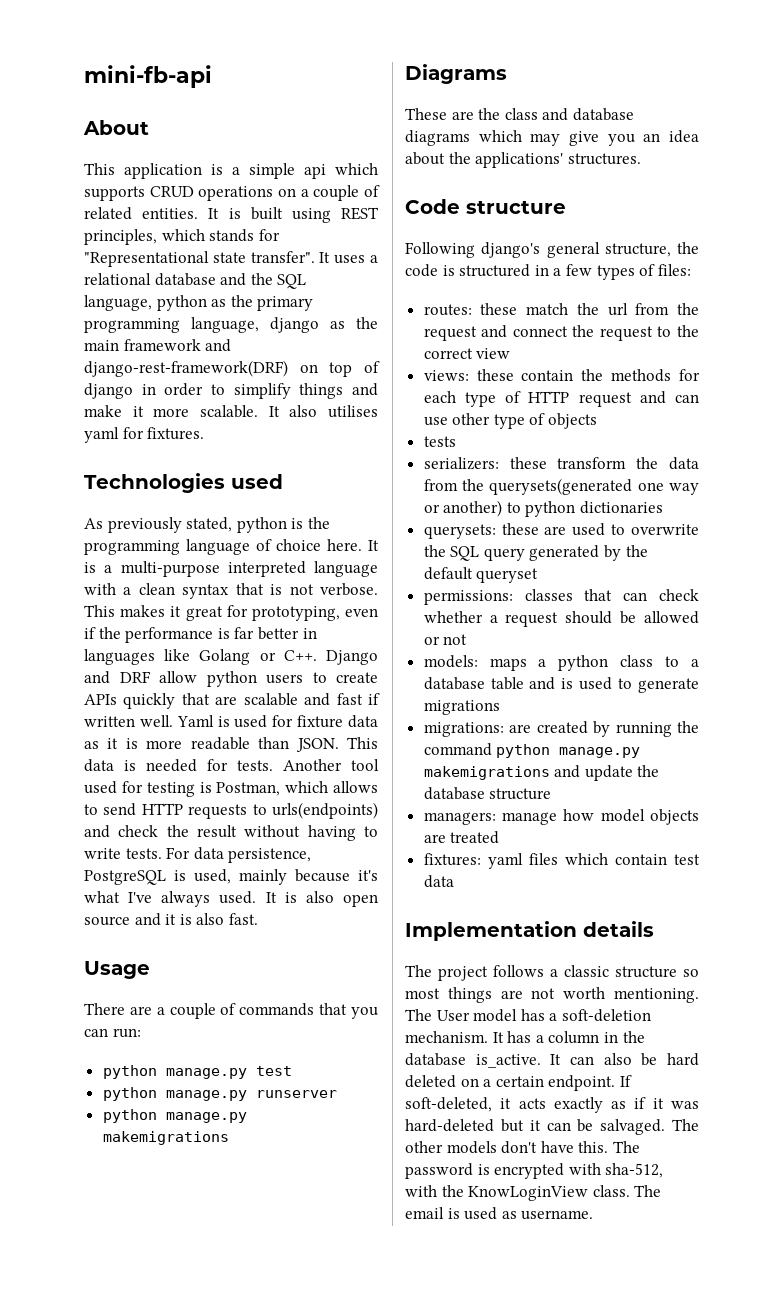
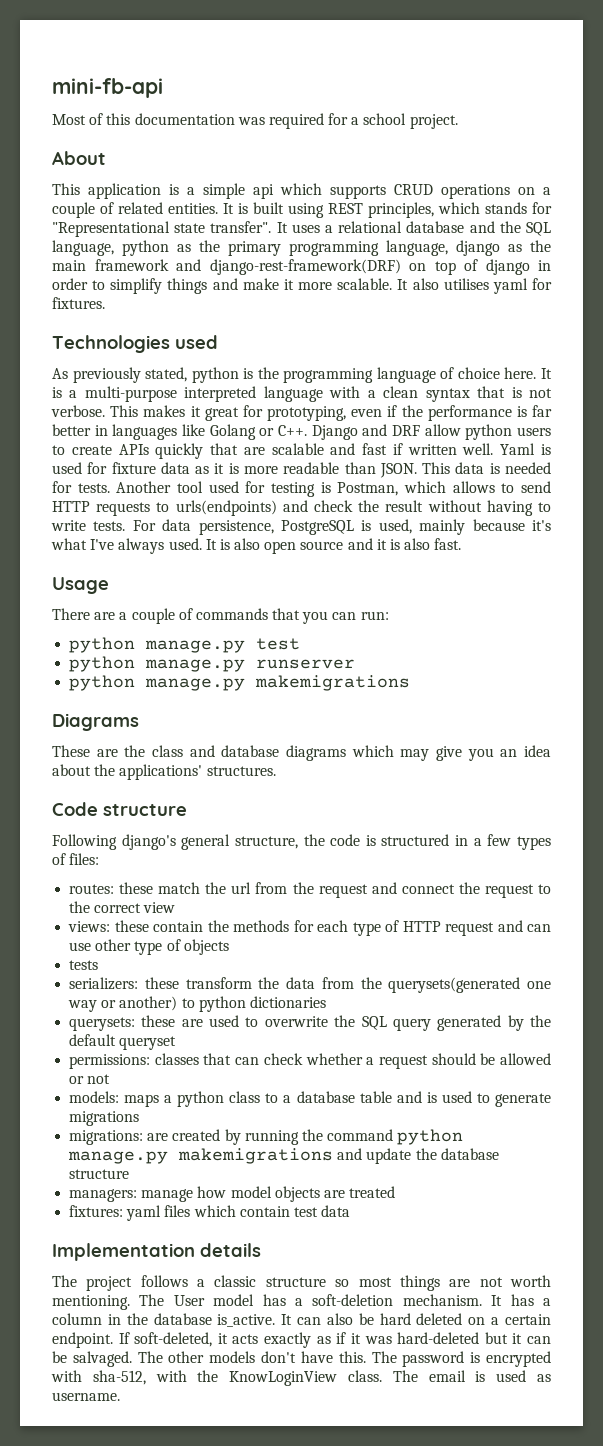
+ Most of this documentation was required for a school project.

